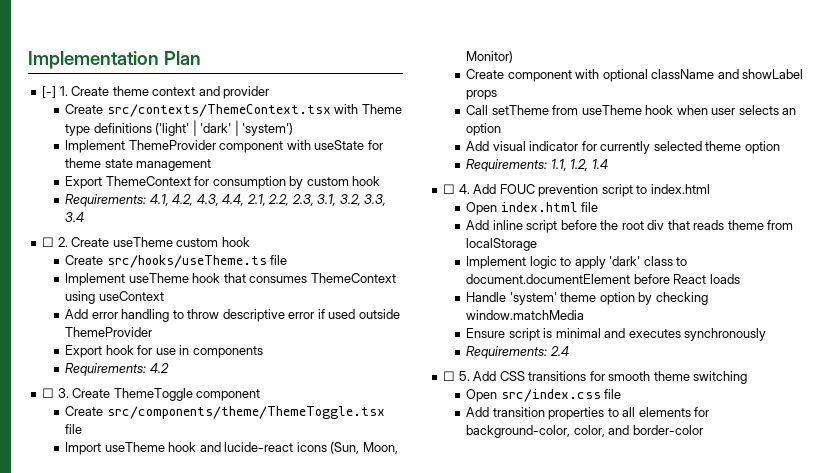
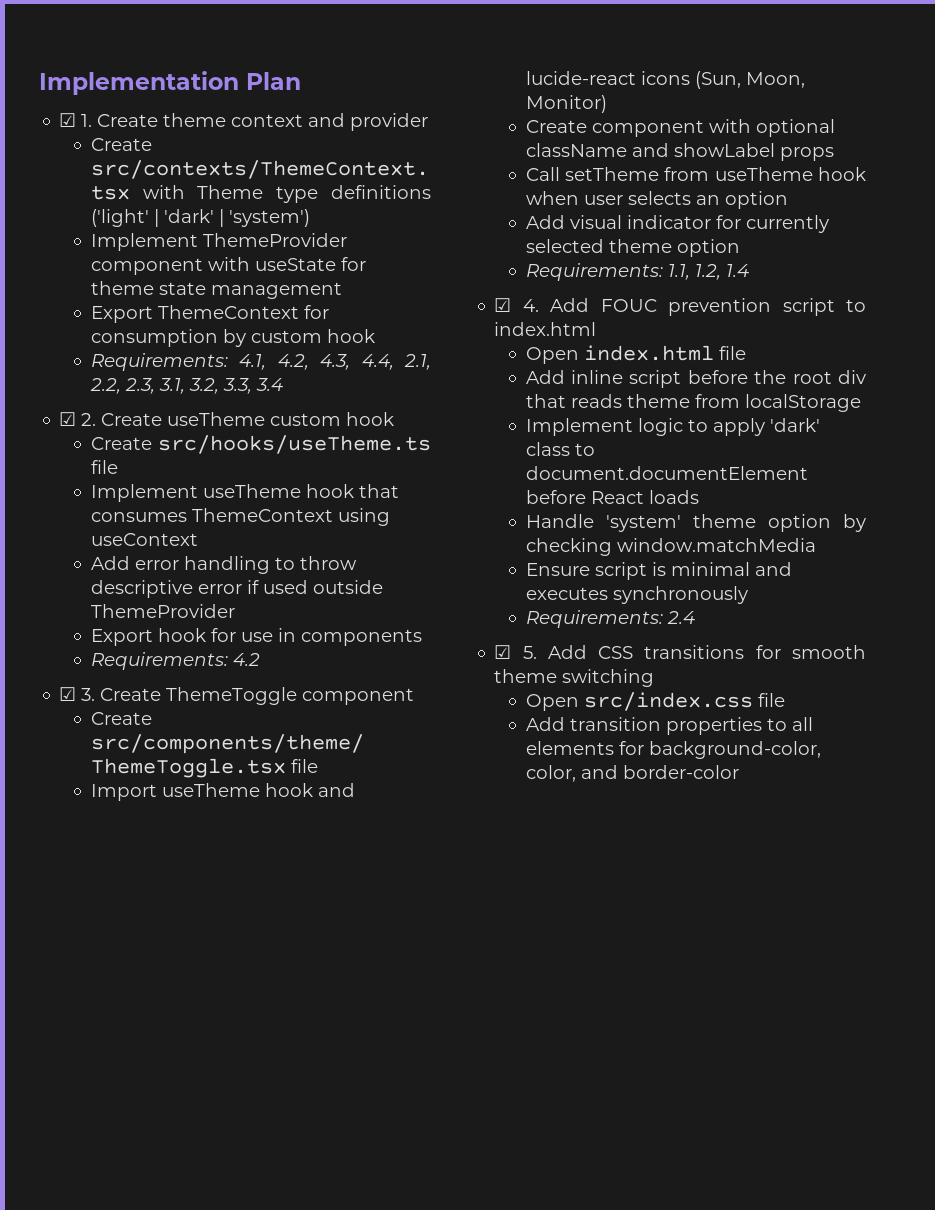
- [-] 1. Create theme context and provider
+ ☑ 1. Create theme context and provider
- ☐ 2. Create useTheme custom hook
+ ☑ 2. Create useTheme custom hook
- ☐ 3. Create ThemeToggle component
+ ☑ 3. Create ThemeToggle component
- ☐ 4. Add FOUC prevention script to index.html
+ ☑ 4. Add FOUC prevention script to index.html
- ☐ 5. Add CSS transitions for smooth theme switching
+ ☑ 5. Add CSS transitions for smooth theme switching

